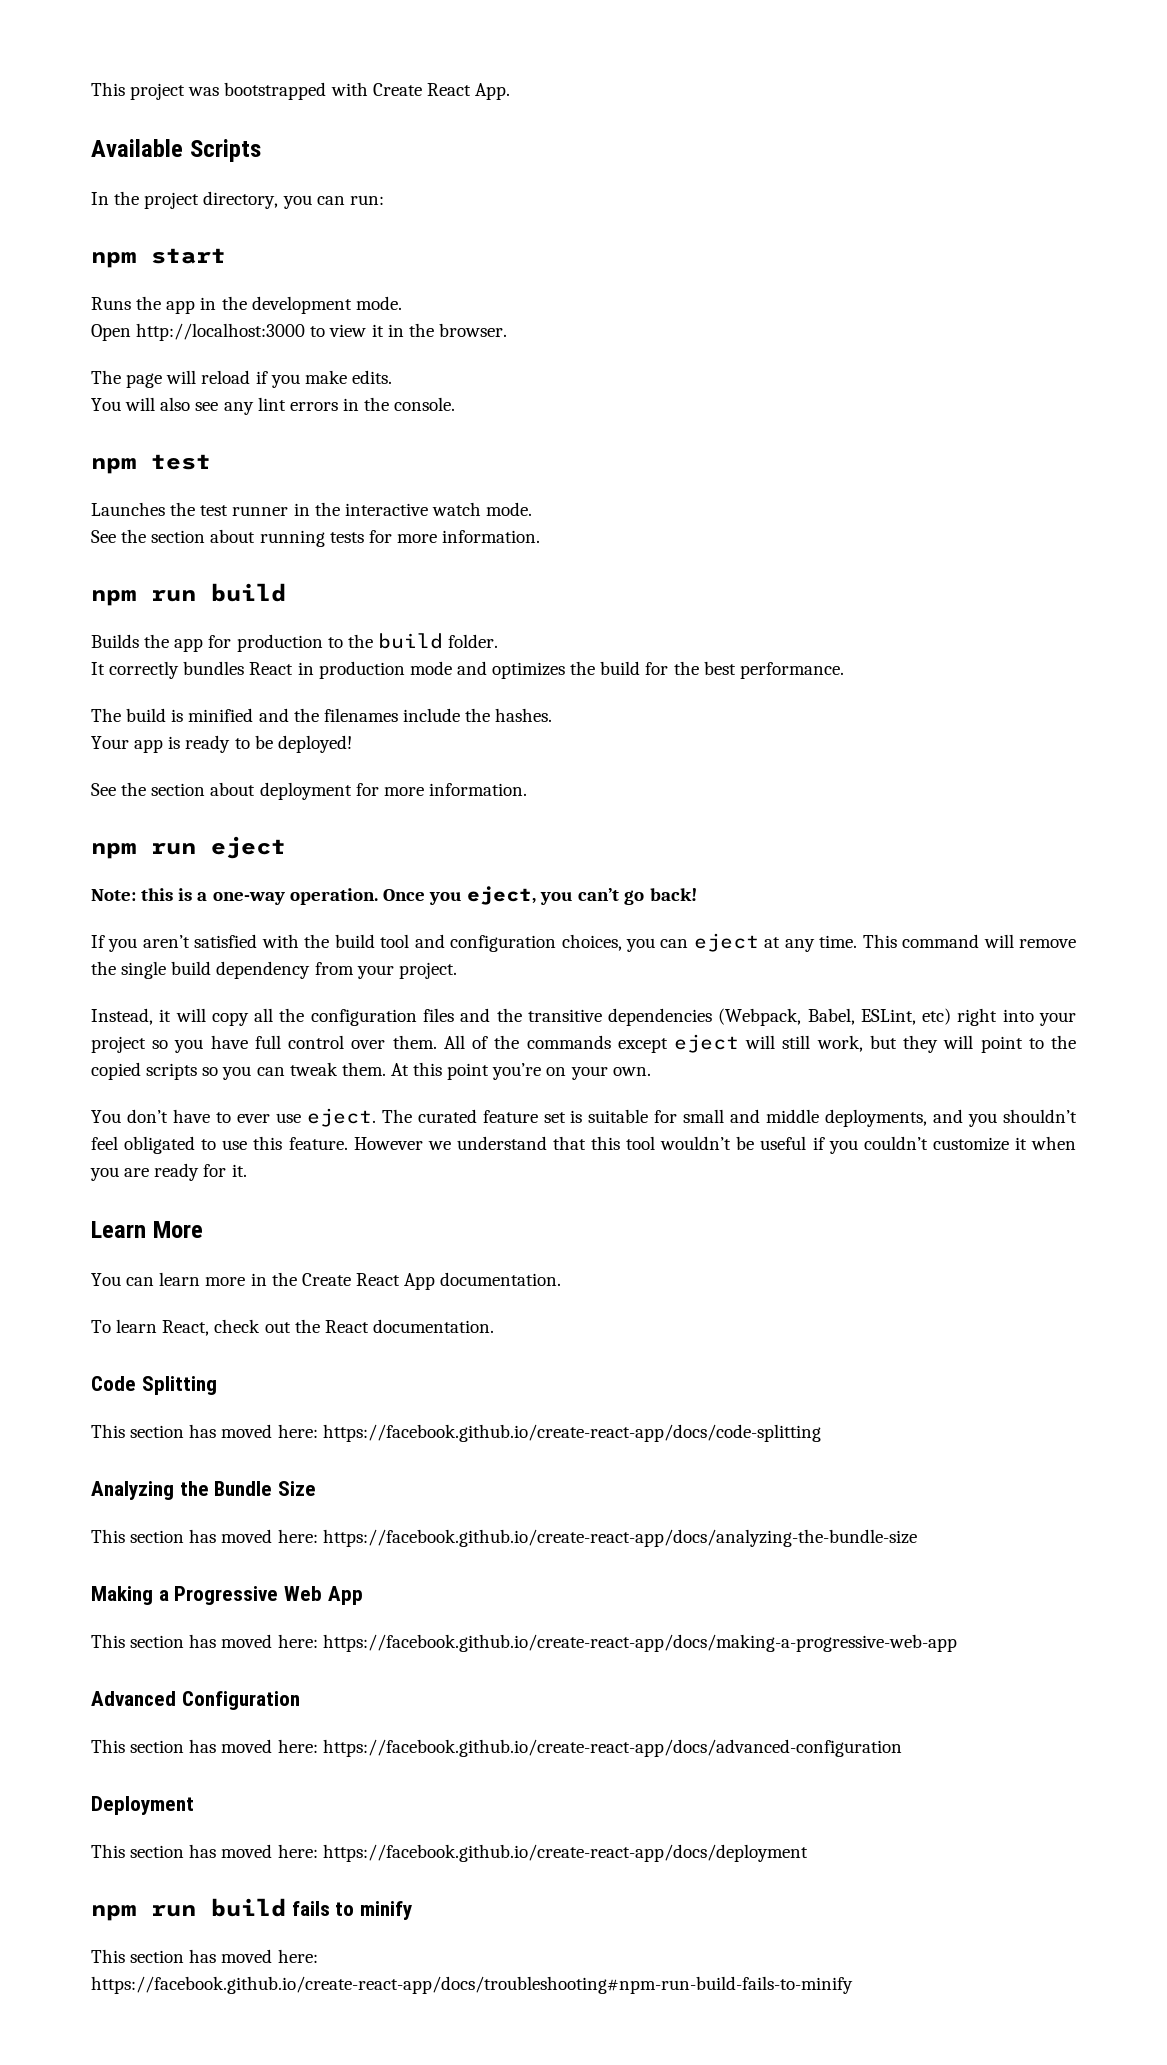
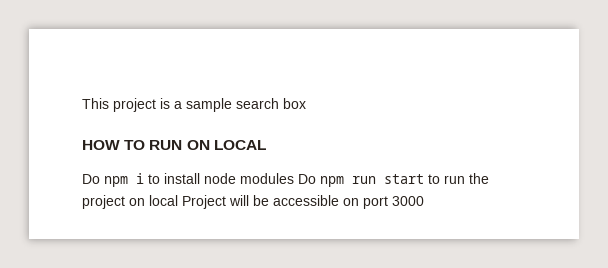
- This project was bootstrapped with Create React App.
- Available Scripts
- In the project directory, you can run:
- npm start
- Runs the app in the development mode.
- Open http://localhost:3000 to view it in the browser.
- The page will reload if you make edits.
- You will also see any lint errors in the console.
- npm test
- Launches the test runner in the interactive watch mode.
- See the section about running tests for more information.
- npm run build
- Builds the app for production to the build folder.
- It correctly bundles React in production mode and optimizes the build for the best performance.
- The build is minified and the filenames include the hashes.
- Your app is ready to be deployed!
- See the section about deployment for more information.
- npm run eject
- Note: this is a one-way operation. Once you eject, you can’t go back!
- If you aren’t satisfied with the build tool and configuration choices, you can eject at any time. This command will remove the single build dependency from your project.
- Instead, it will copy all the configuration files and the transitive dependencies (Webpack, Babel, ESLint, etc) right into your project so you have full control over them. All of the commands except eject will still work, but they will point to the copied scripts so you can tweak them. At this point you’re on your own.
- You don’t have to ever use eject. The curated feature set is suitable for small and middle deployments, and you shouldn’t feel obligated to use this feature. However we understand that this tool wouldn’t be useful if you couldn’t customize it when you are ready for it.
- Learn More
- You can learn more in the Create React App documentation.
- To learn React, check out the React documentation.
- Code Splitting
- This section has moved here: https://facebook.github.io/create-react-app/docs/code-splitting
- Analyzing the Bundle Size
- This section has moved here: https://facebook.github.io/create-react-app/docs/analyzing-the-bundle-size
- Making a Progressive Web App
- This section has moved here: https://facebook.github.io/create-react-app/docs/making-a-progressive-web-app
- Advanced Configuration
- This section has moved here: https://facebook.github.io/create-react-app/docs/advanced-configuration
- Deployment
- This section has moved here: https://facebook.github.io/create-react-app/docs/deployment
- npm run build fails to minify
- This section has moved here: https://facebook.github.io/create-react-app/docs/troubleshooting#npm-run-build-fails-to-minify
+ This project is a sample search box
+ HOW TO RUN ON LOCAL
+ Do npm i to install node modules Do npm run start to run the project on local Project will be accessible on port 3000

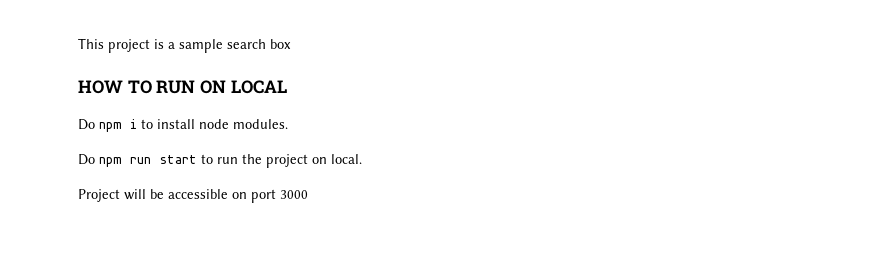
- Do npm i to install node modules Do npm run start to run the project on local Project will be accessible on port 3000
+ Do npm i to install node modules.
+ Do npm run start to run the project on local.
+ Project will be accessible on port 3000

